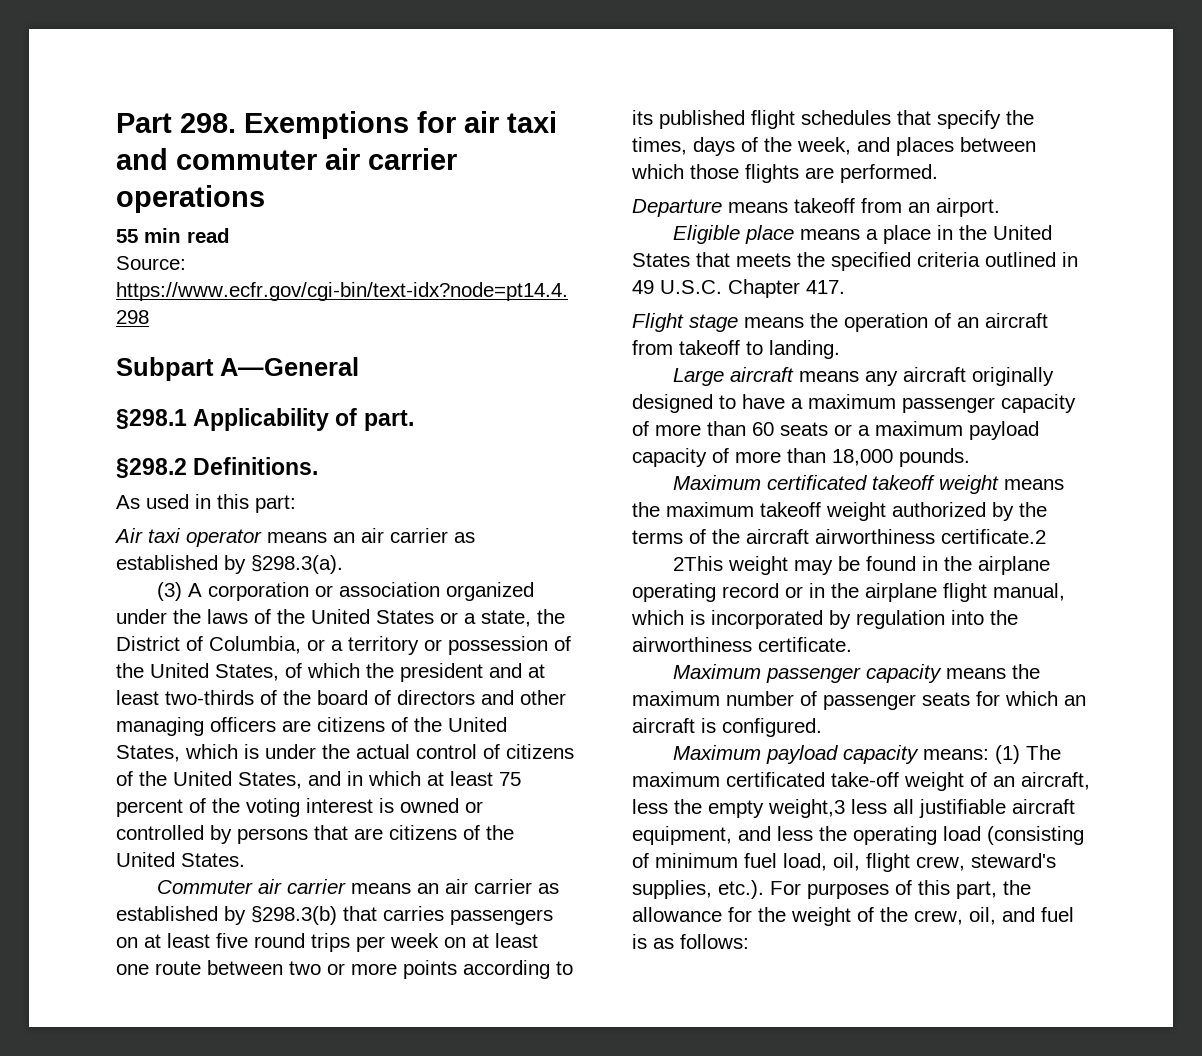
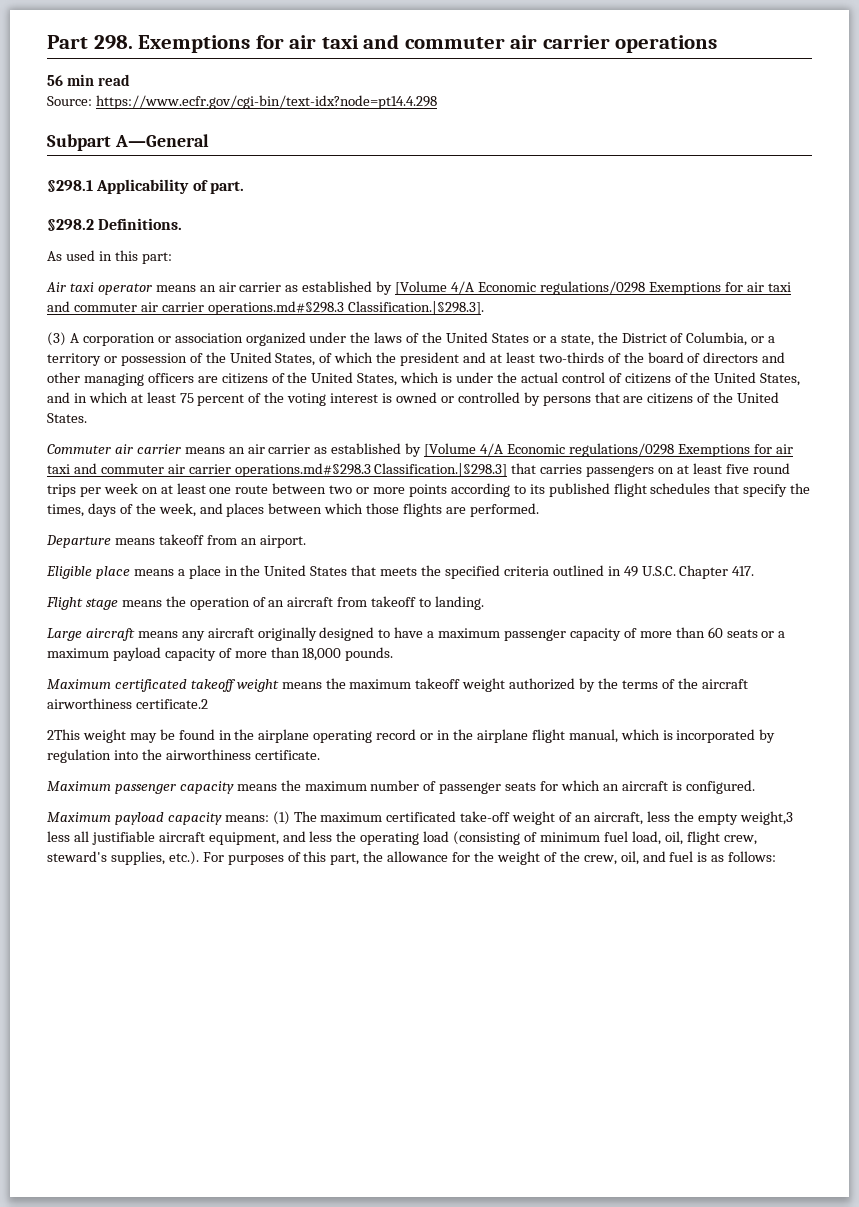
- 55 min read
+ 56 min read
- Air taxi operator means an air carrier as established by §298.3(a).
+ Air taxi operator means an air carrier as established by [Volume 4/A Economic regulations/0298 Exemptions for air taxi and commuter air carrier operations.md#§298.3 Classification.|§298.3].
- Commuter air carrier means an air carrier as established by §298.3(b) that carries passengers on at least five round trips per week on at least one route between two or more points according to its published flight schedules that specify the times, days of the week, and places between which those flights are performed.
+ Commuter air carrier means an air carrier as established by [Volume 4/A Economic regulations/0298 Exemptions for air taxi and commuter air carrier operations.md#§298.3 Classification.|§298.3] that carries passengers on at least five round trips per week on at least one route between two or more points according to its published flight schedules that specify the times, days of the week, and places between which those flights are performed.

